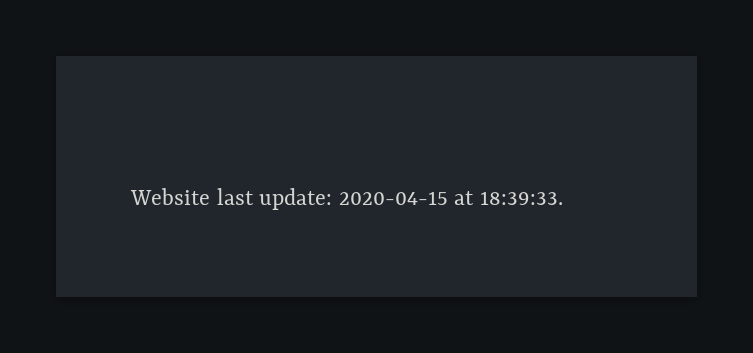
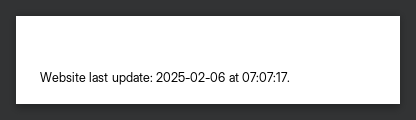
- Website last update: 2020-04-15 at 18:39:33.
+ Website last update: 2025-02-06 at 07:07:17.

